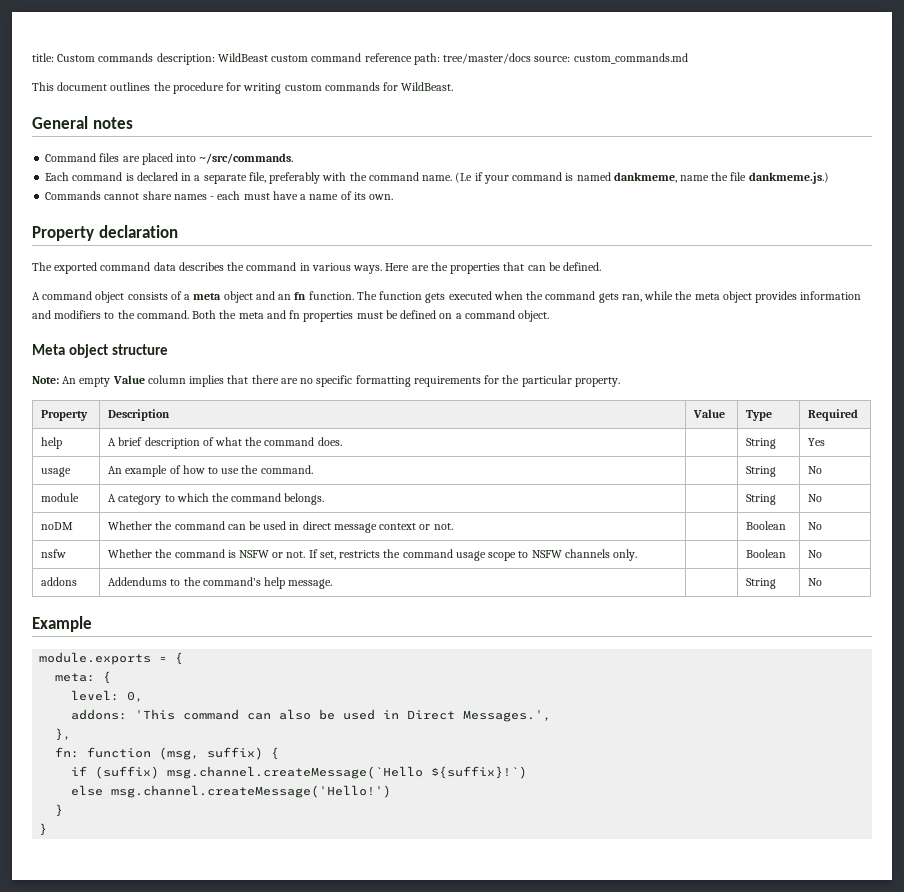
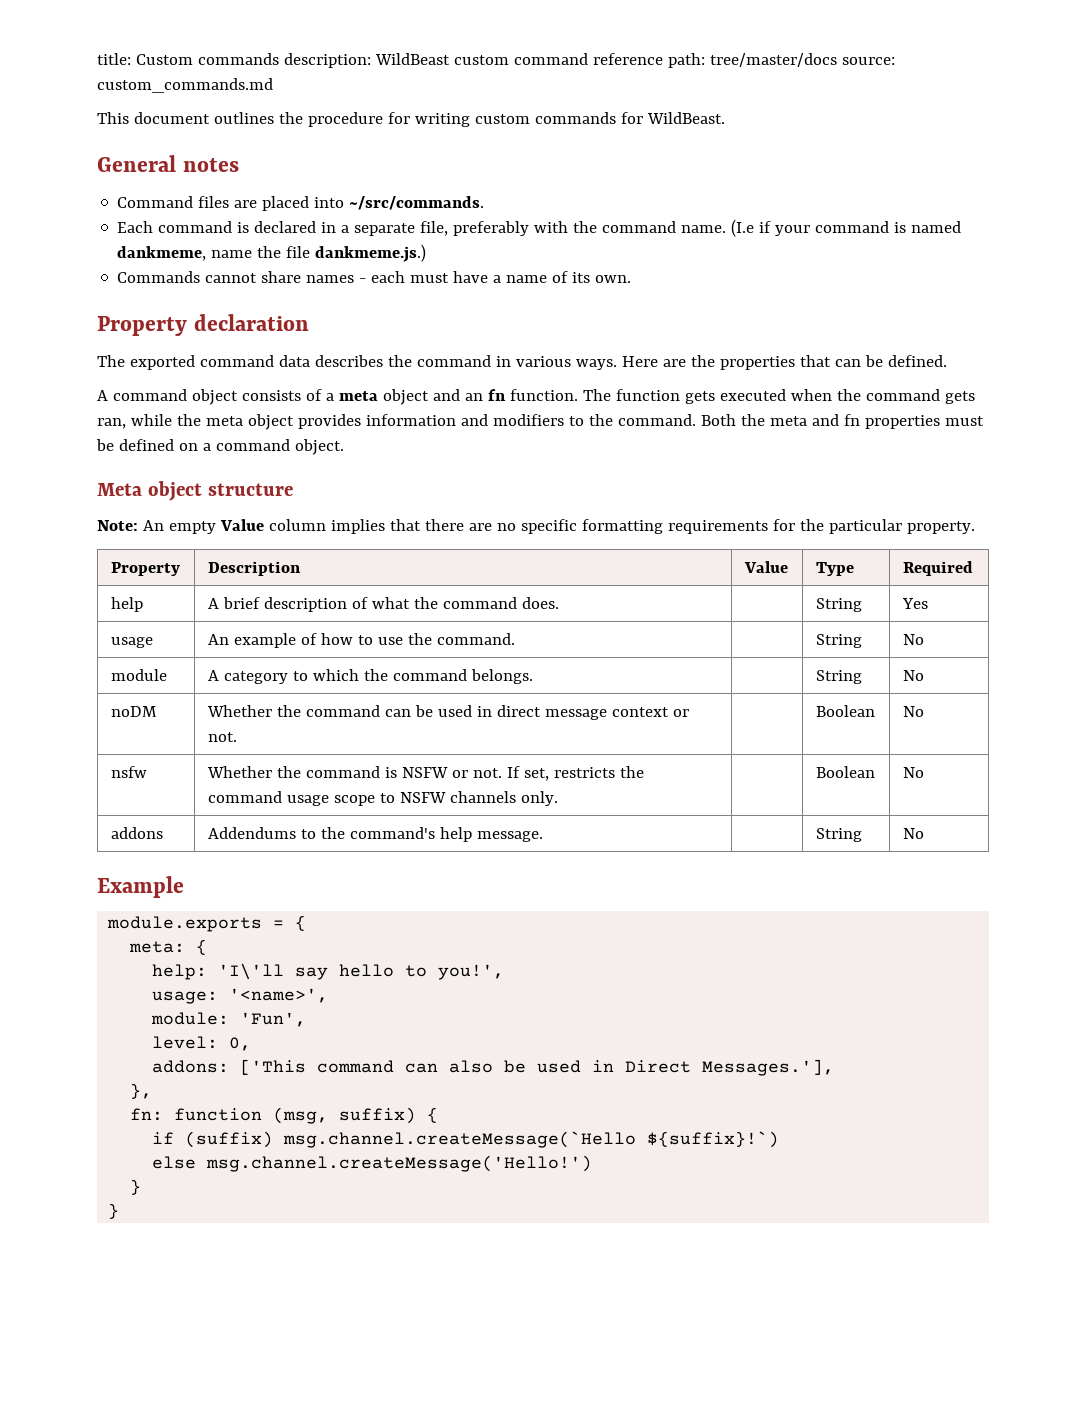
+ help: 'I\'ll say hello to you!',
+ usage: '<name>',
+ module: 'Fun',
- addons: 'This command can also be used in Direct Messages.',
+ addons: ['This command can also be used in Direct Messages.'],

